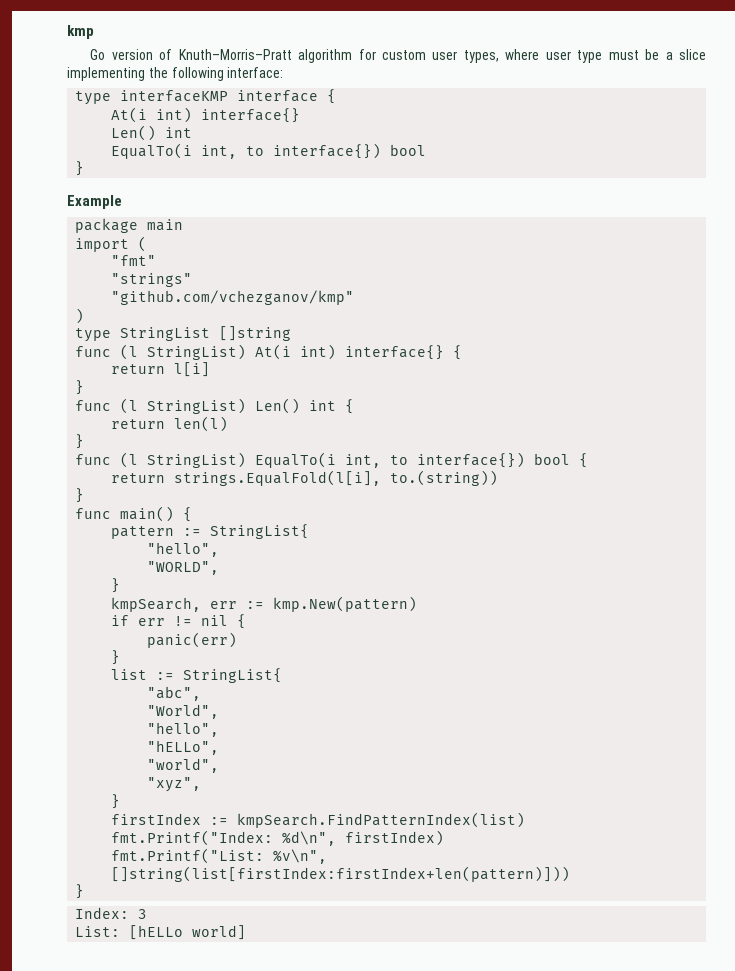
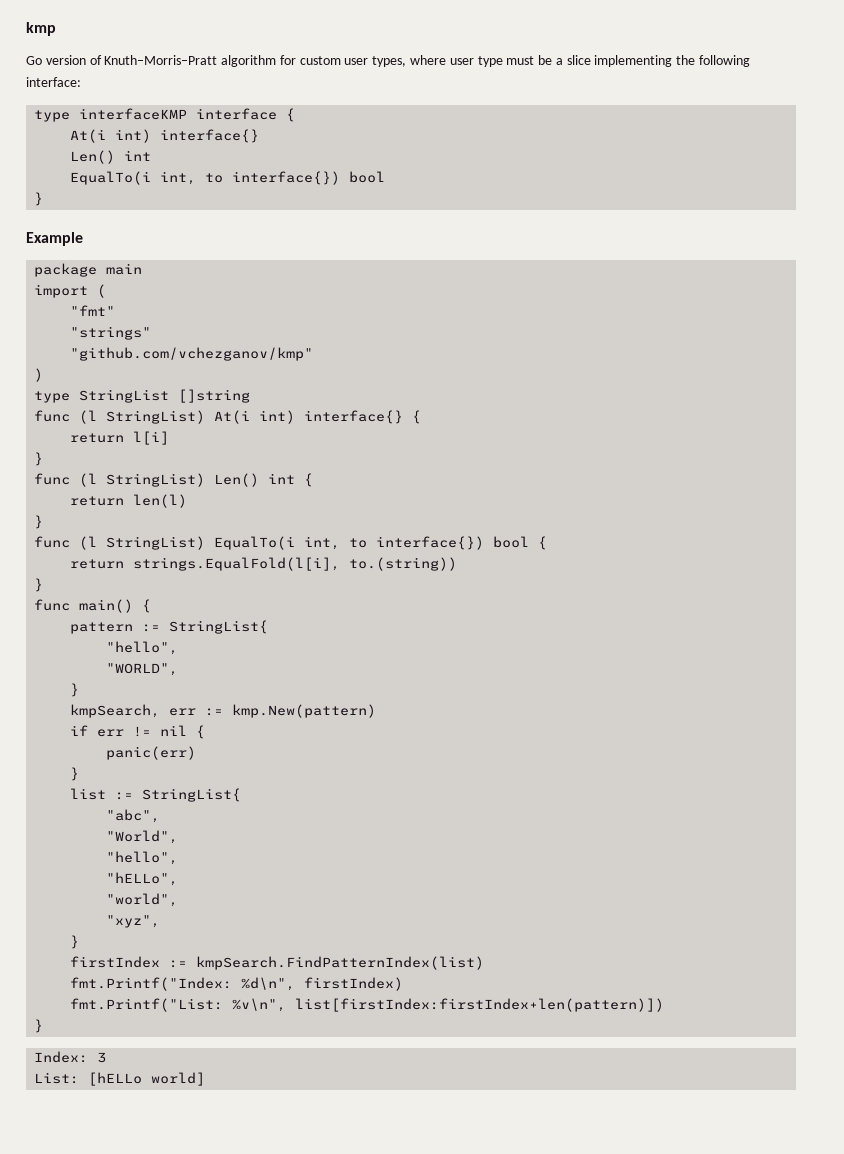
- fmt.Printf("List: %v\n", []string(list[firstIndex:firstIndex+len(pattern)]))
+ fmt.Printf("List: %v\n", list[firstIndex:firstIndex+len(pattern)])

